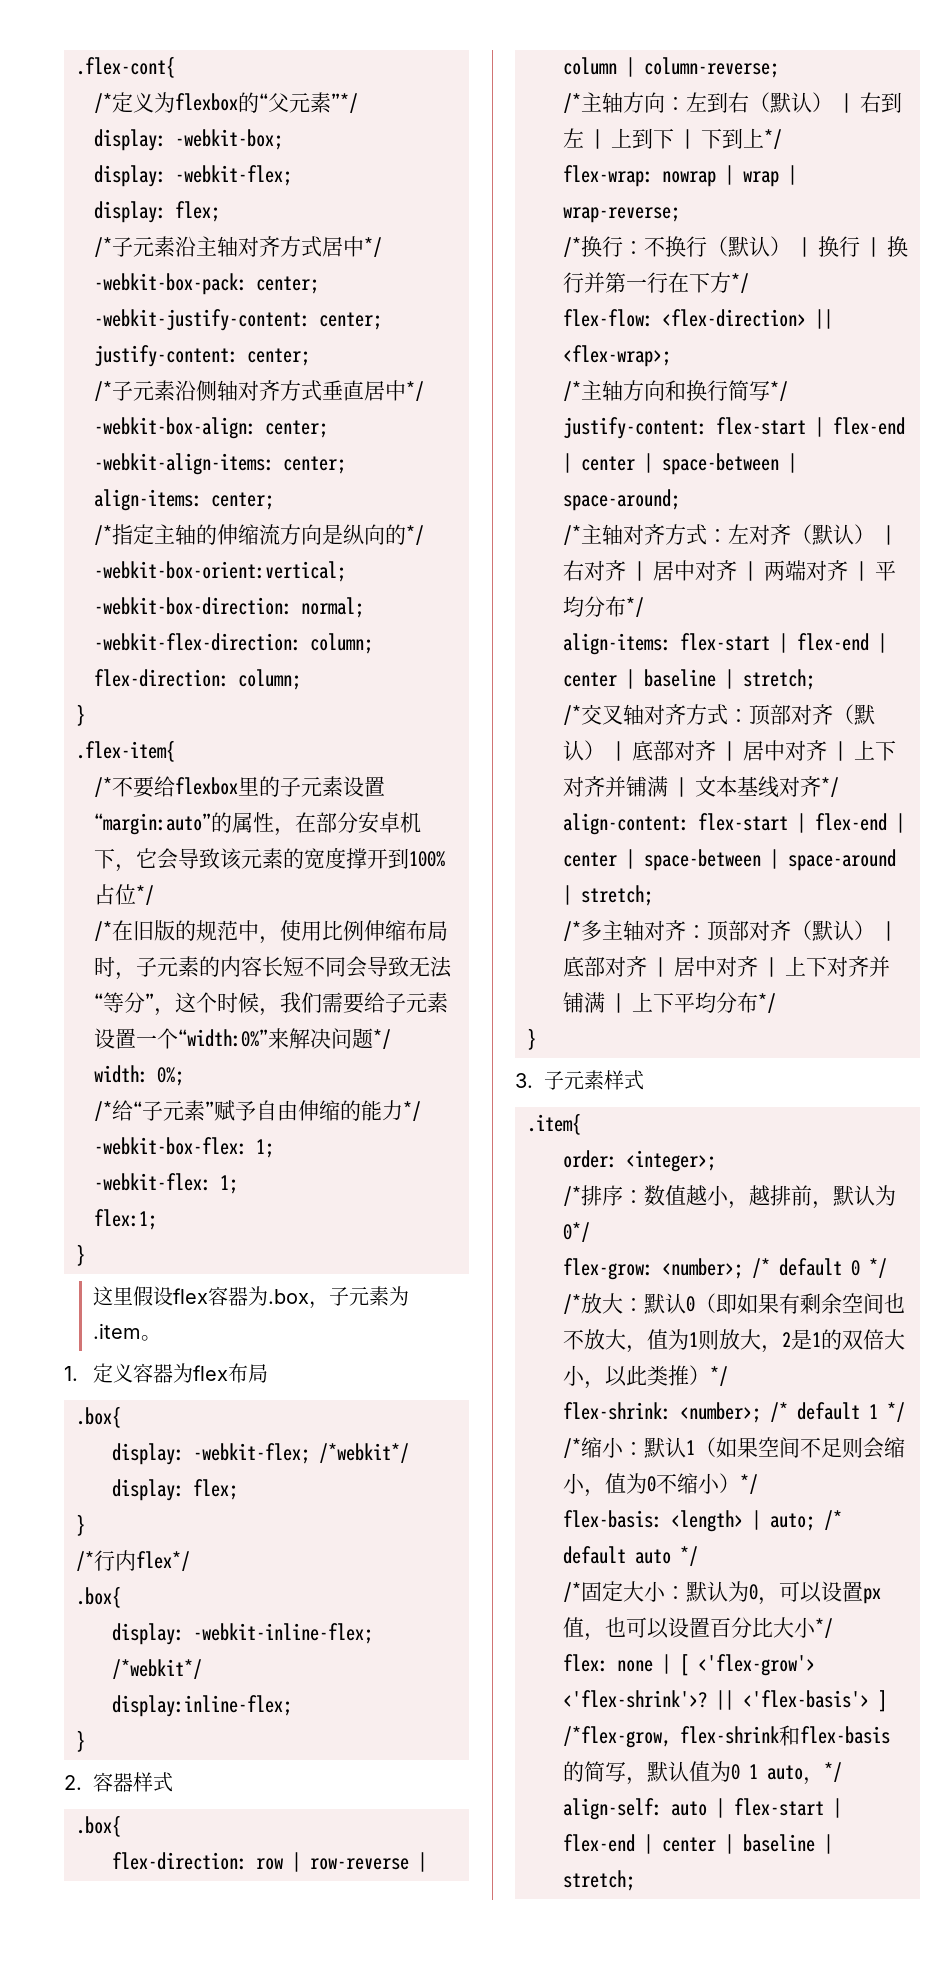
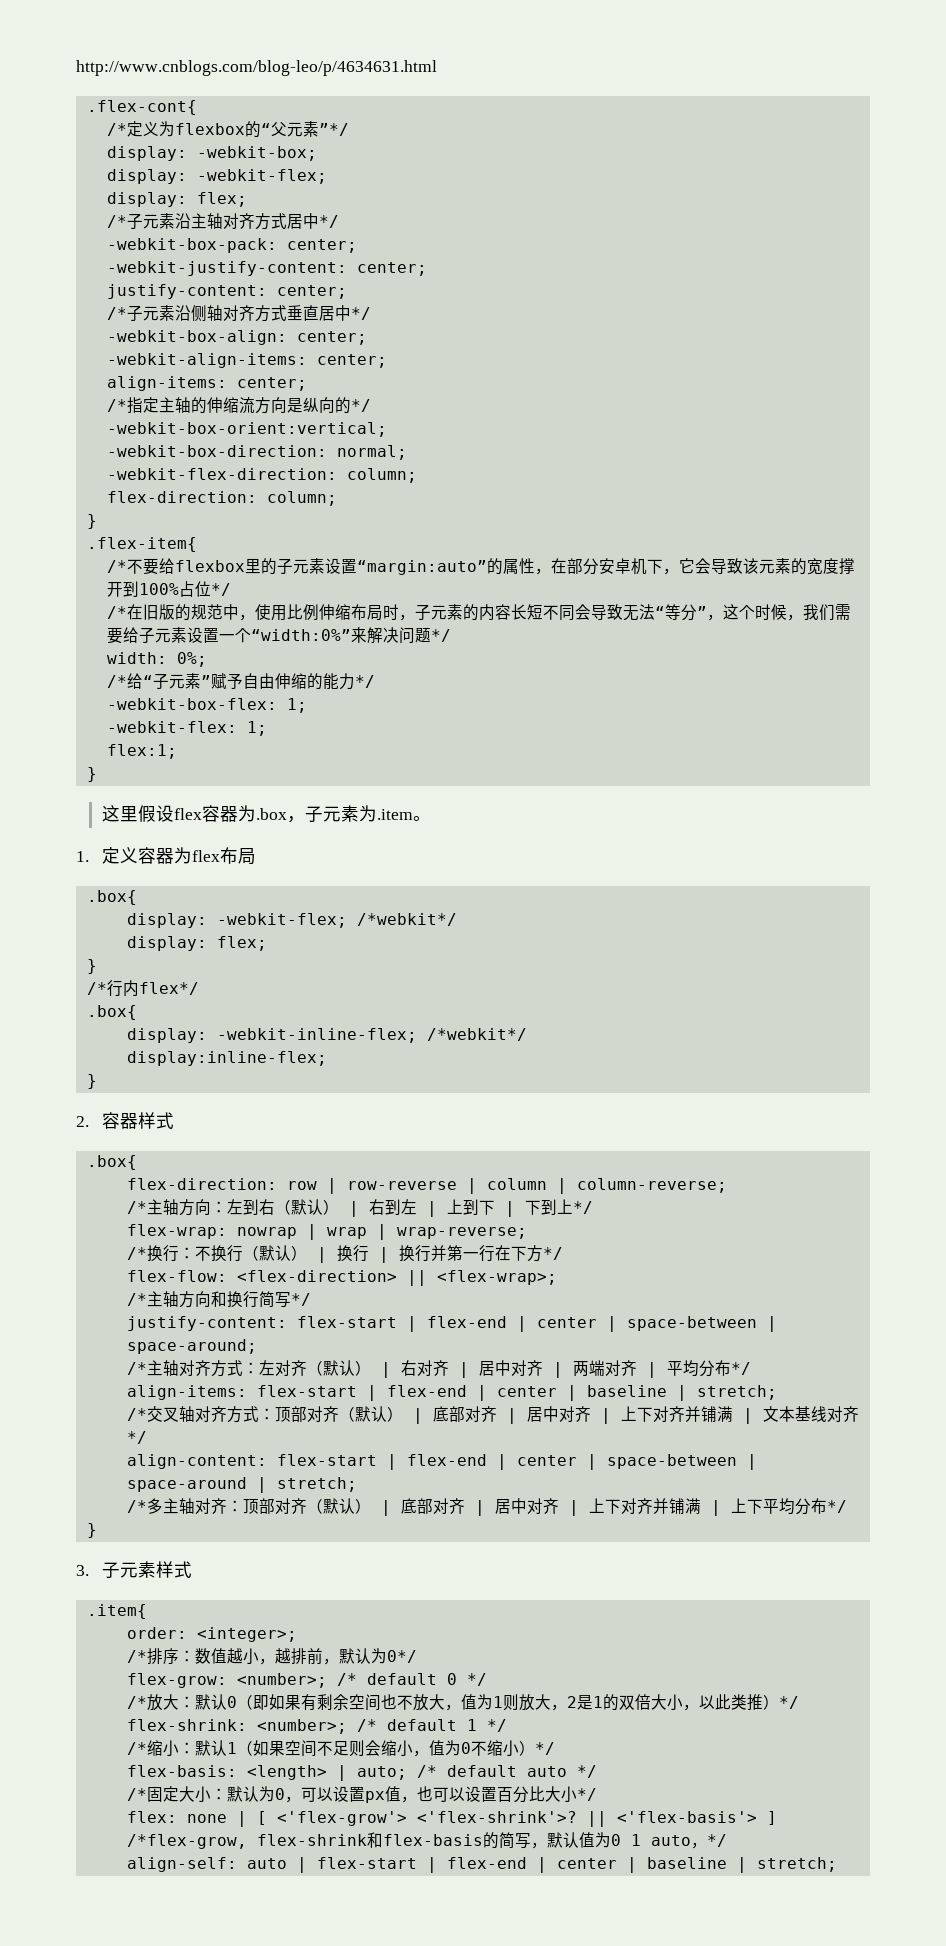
+ http://www.cnblogs.com/blog-leo/p/4634631.html

